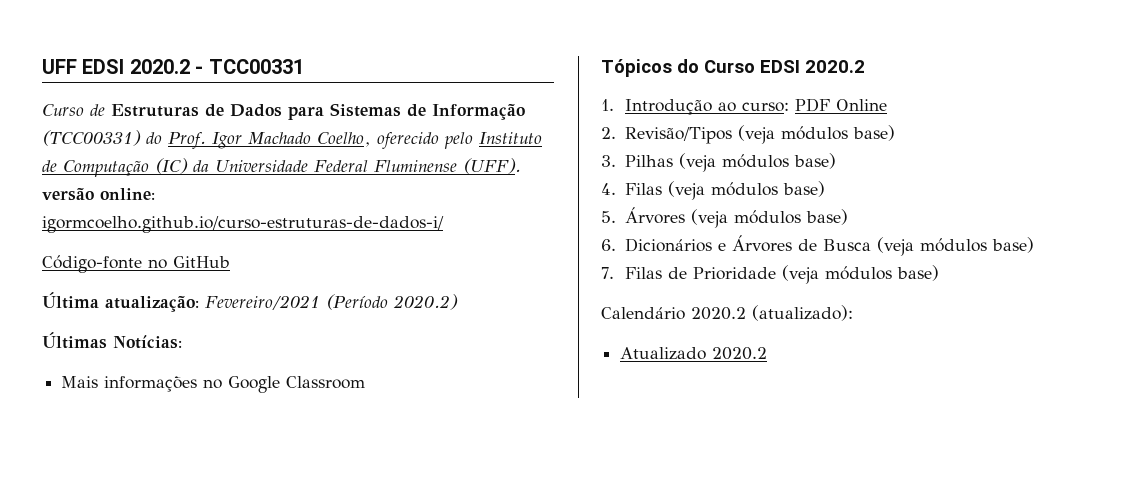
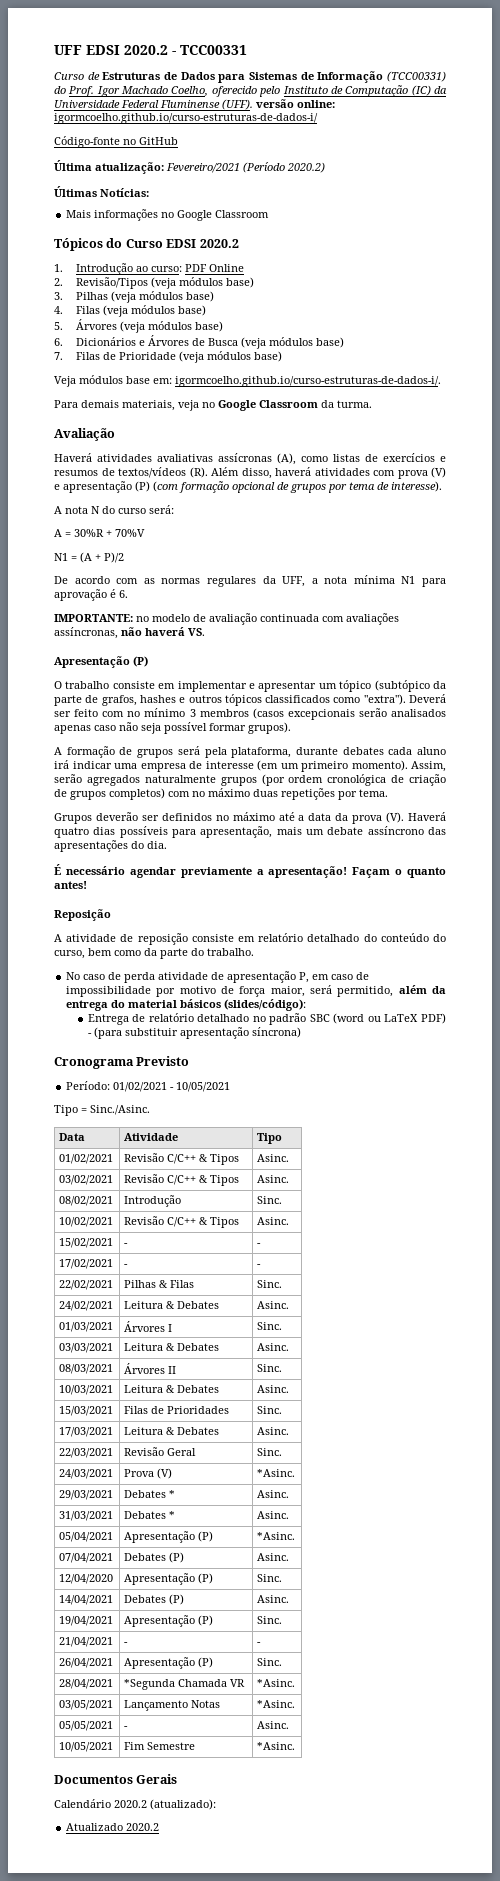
+ Veja módulos base em: igormcoelho.github.io/curso-estruturas-de-dados-i/.
+ Para demais materiais, veja no Google Classroom da turma.
+ Avaliação
+ Haverá atividades avaliativas assícronas (A), como listas de exercícios e resumos de textos/vídeos (R). Além disso, haverá atividades com prova (V) e apresentação (P) (com formação opcional de grupos por tema de interesse).
+ A nota N do curso será:
+ A = 30%R + 70%V
+ N1 = (A + P)/2
+ De acordo com as normas regulares da UFF, a nota mínima N1 para aprovação é 6.
+ IMPORTANTE: no modelo de avaliação continuada com avaliações assíncronas, não haverá VS.
+ Apresentação (P)
+ O trabalho consiste em implementar e apresentar um tópico (subtópico da parte de grafos, hashes e outros tópicos classificados como "extra"). Deverá ser feito com no mínimo 3 membros (casos excepcionais serão analisados apenas caso não seja possível formar grupos).
+ A formação de grupos será pela plataforma, durante debates cada aluno irá indicar uma empresa de interesse (em um primeiro momento). Assim, serão agregados naturalmente grupos (por ordem cronológica de criação de grupos completos) com no máximo duas repetições por tema.
+ Grupos deverão ser definidos no máximo até a data da prova (V). Haverá quatro dias possíveis para apresentação, mais um debate assíncrono das apresentações do dia.
+ É necessário agendar previamente a apresentação! Façam o quanto antes!
+ Reposição
+ A atividade de reposição consiste em relatório detalhado do conteúdo do curso, bem como da parte do trabalho.
+ No caso de perda atividade de apresentação P, em caso de impossibilidade por motivo de força maior, será permitido, além da entrega do material básicos (slides/código):
+ Entrega de relatório detalhado no padrão SBC (word ou LaTeX PDF) - (para substituir apresentação síncrona)
+ Cronograma Previsto
+ Período: 01/02/2021 - 10/05/2021
+ Tipo = Sinc./Asinc.
+ Data | Atividade | Tipo
+ 01/02/2021 | Revisão C/C++ & Tipos | Asinc.
+ 03/02/2021 | Revisão C/C++ & Tipos | Asinc.
+ 08/02/2021 | Introdução | Sinc.
+ 10/02/2021 | Revisão C/C++ & Tipos | Asinc.
+ 15/02/2021 | - | -
+ 17/02/2021 | - | -
+ 22/02/2021 | Pilhas & Filas | Sinc.
+ 24/02/2021 | Leitura & Debates | Asinc.
+ 01/03/2021 | Árvores I | Sinc.
+ 03/03/2021 | Leitura & Debates | Asinc.
+ 08/03/2021 | Árvores II | Sinc.
+ 10/03/2021 | Leitura & Debates | Asinc.
+ 15/03/2021 | Filas de Prioridades | Sinc.
+ 17/03/2021 | Leitura & Debates | Asinc.
+ 22/03/2021 | Revisão Geral | Sinc.
+ 24/03/2021 | Prova (V) | *Asinc.
+ 29/03/2021 | Debates * | Asinc.
+ 31/03/2021 | Debates * | Asinc.
+ 05/04/2021 | Apresentação (P) | *Asinc.
+ 07/04/2021 | Debates (P) | Asinc.
+ 12/04/2020 | Apresentação (P) | Sinc.
+ 14/04/2021 | Debates (P) | Asinc.
+ 19/04/2021 | Apresentação (P) | Sinc.
+ 21/04/2021 | - | -
+ 26/04/2021 | Apresentação (P) | Sinc.
+ 28/04/2021 | *Segunda Chamada VR | *Asinc.
+ 03/05/2021 | Lançamento Notas | *Asinc.
+ 05/05/2021 | - | Asinc.
+ 10/05/2021 | Fim Semestre | *Asinc.
+ Documentos Gerais

